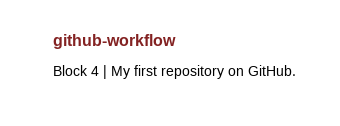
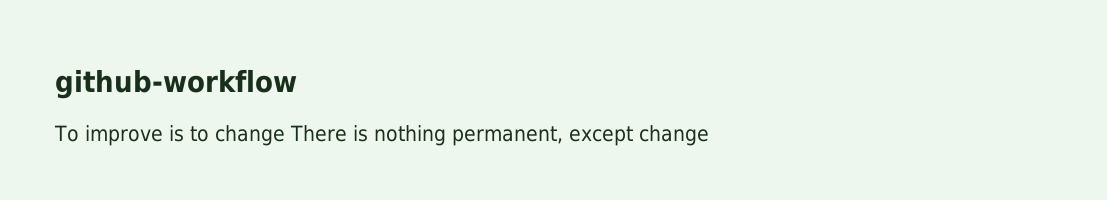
- Block 4 | My first repository on GitHub.
+ To improve is to change There is nothing permanent, except change

